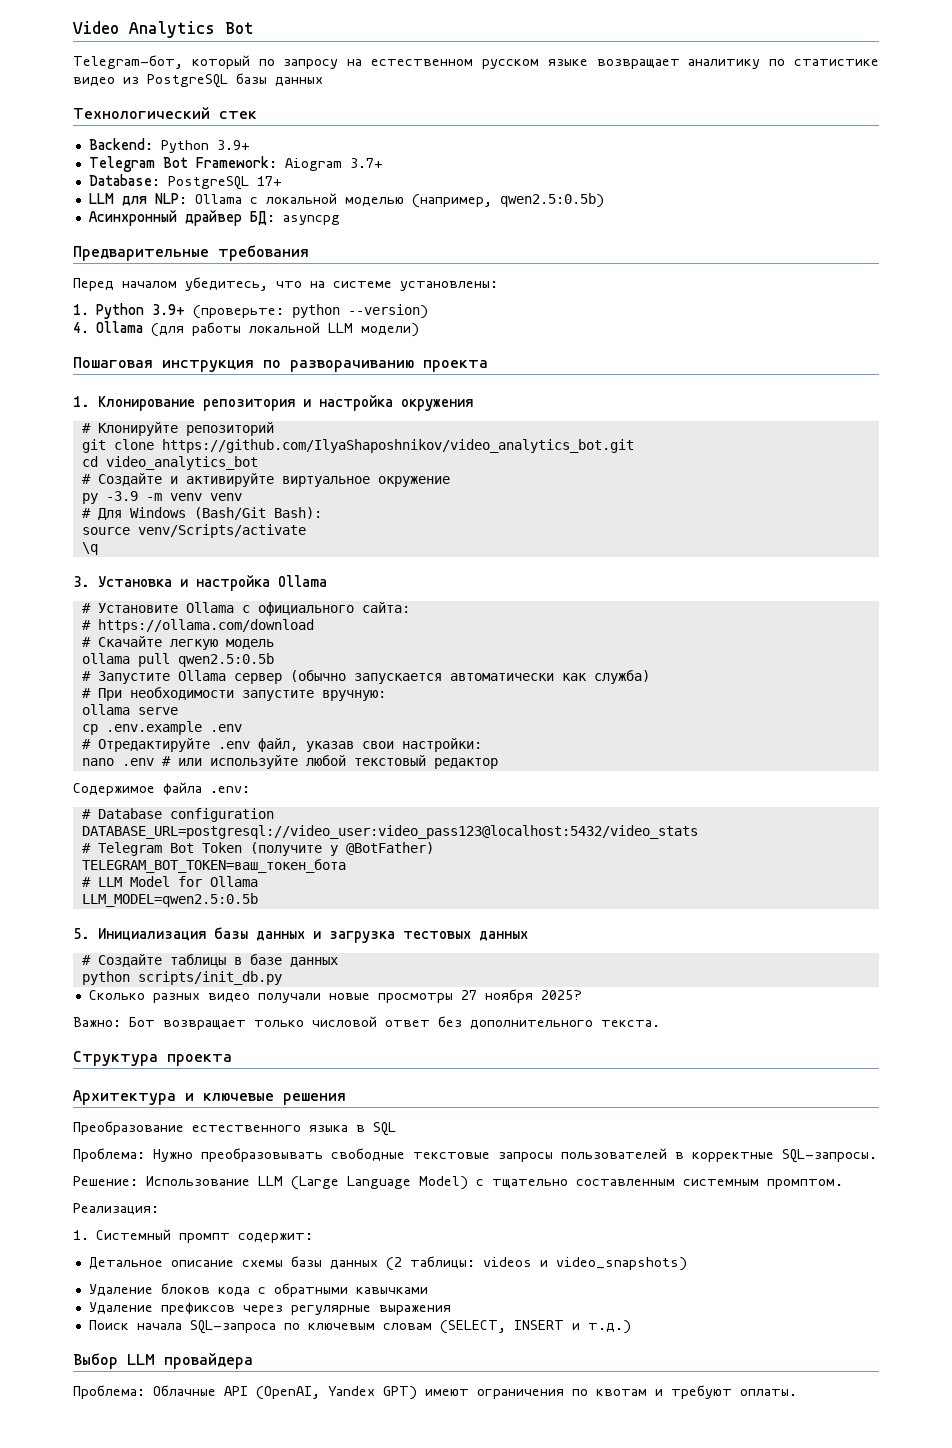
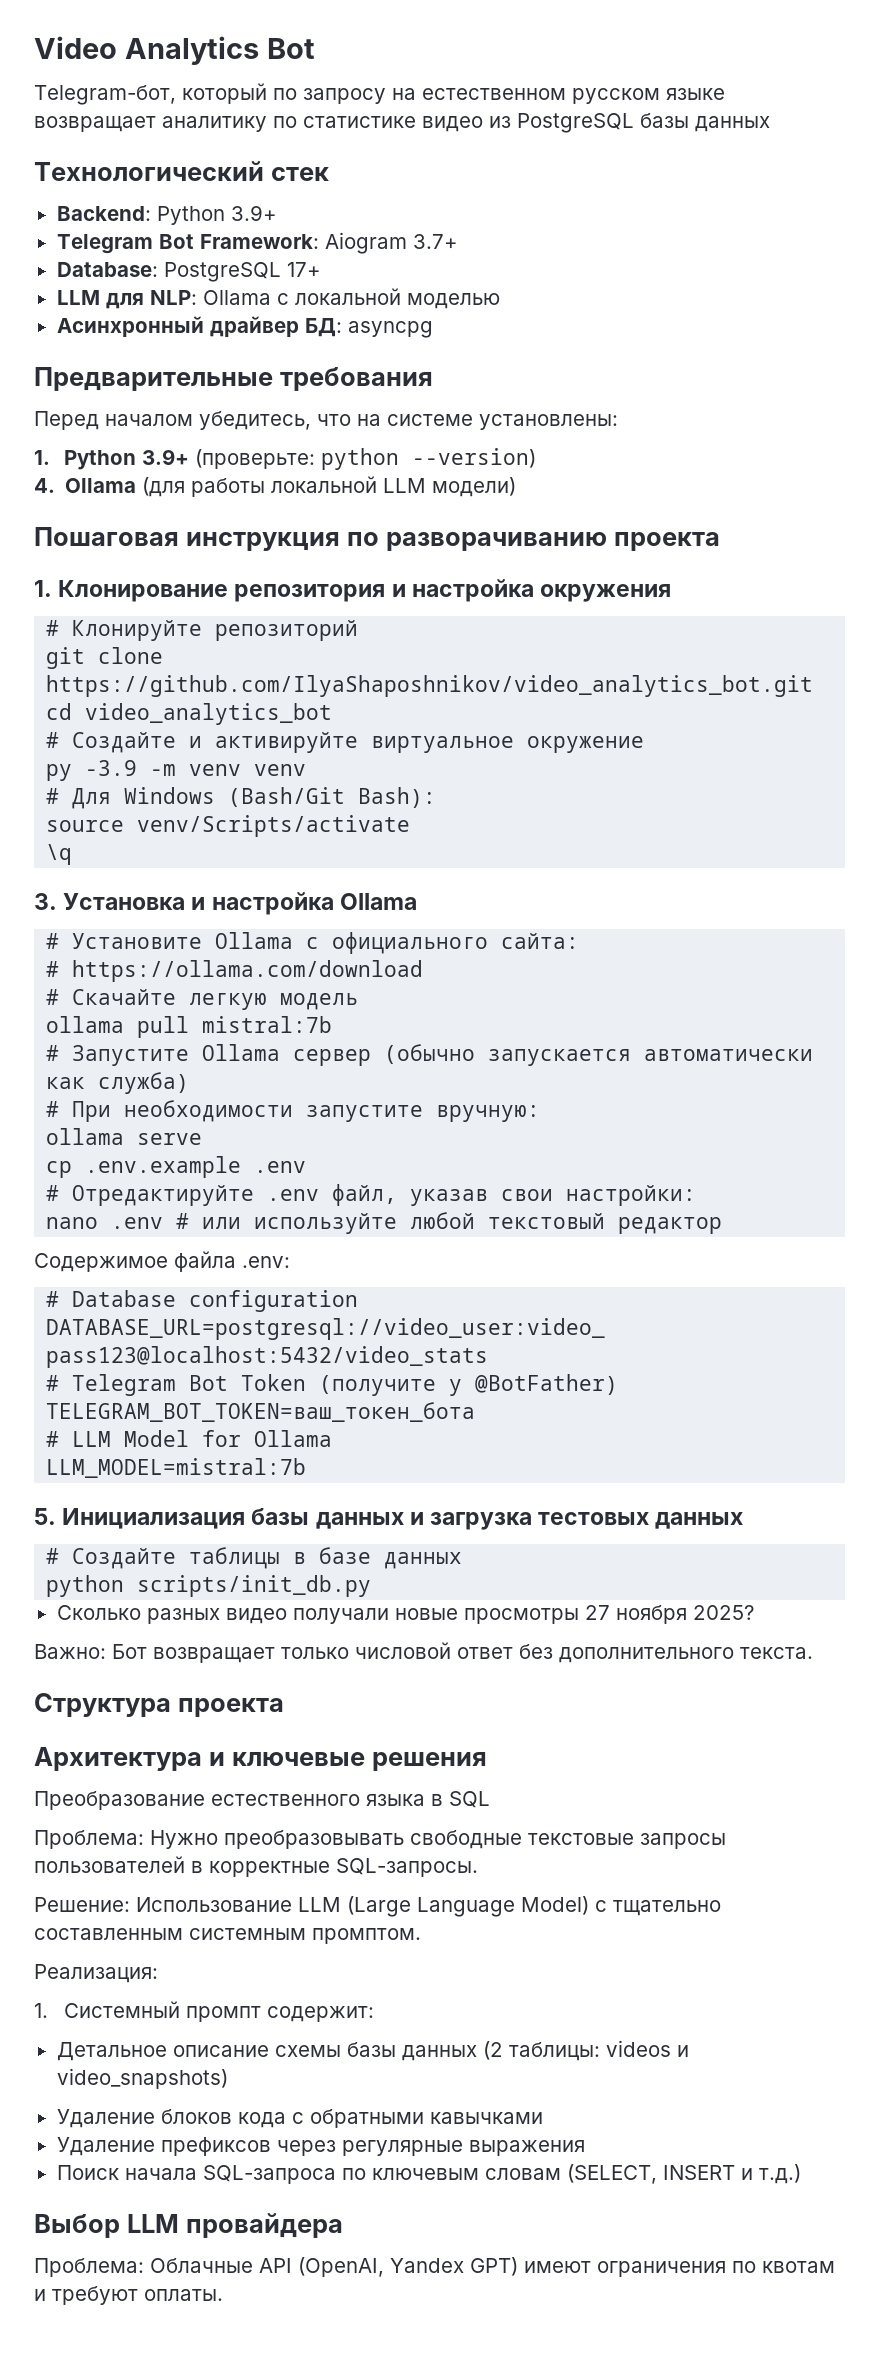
- LLM для NLP: Ollama с локальной моделью (например, qwen2.5:0.5b)
+ LLM для NLP: Ollama с локальной моделью
- ollama pull qwen2.5:0.5b
+ ollama pull mistral:7b
- LLM_MODEL=qwen2.5:0.5b
+ LLM_MODEL=mistral:7b

